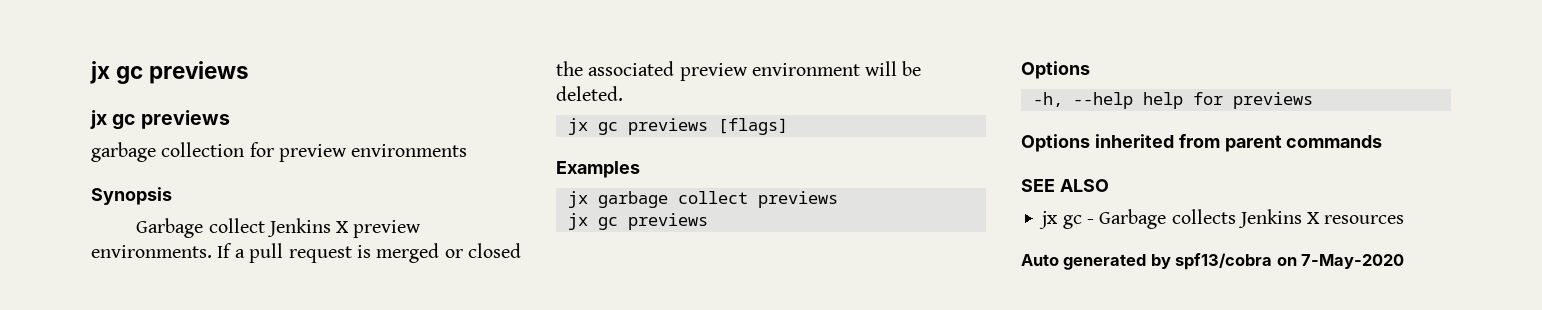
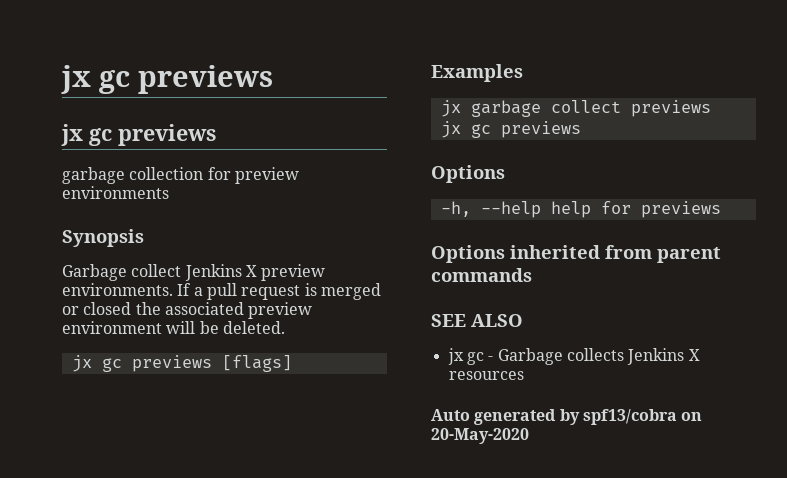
- Auto generated by spf13/cobra on 7-May-2020
+ Auto generated by spf13/cobra on 20-May-2020

